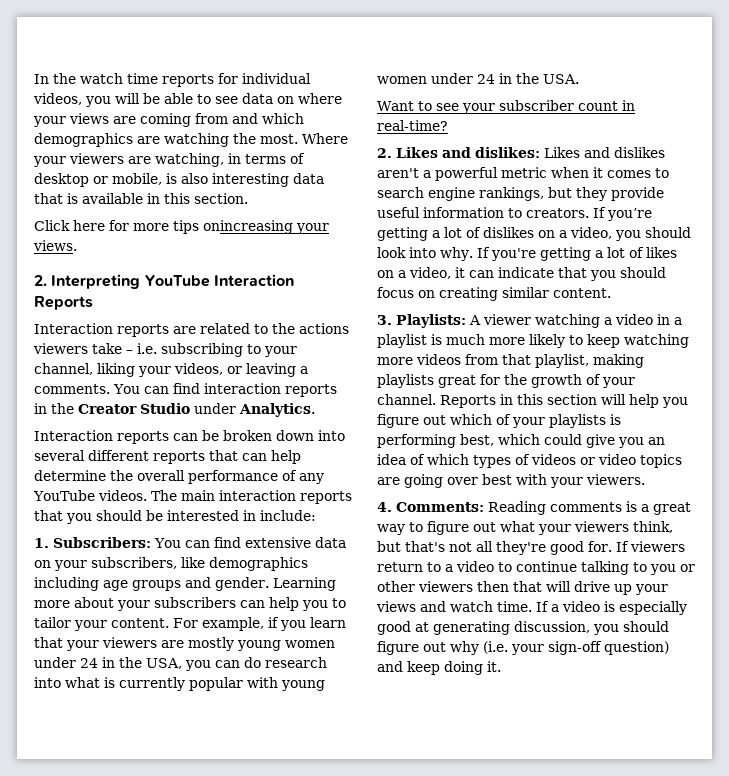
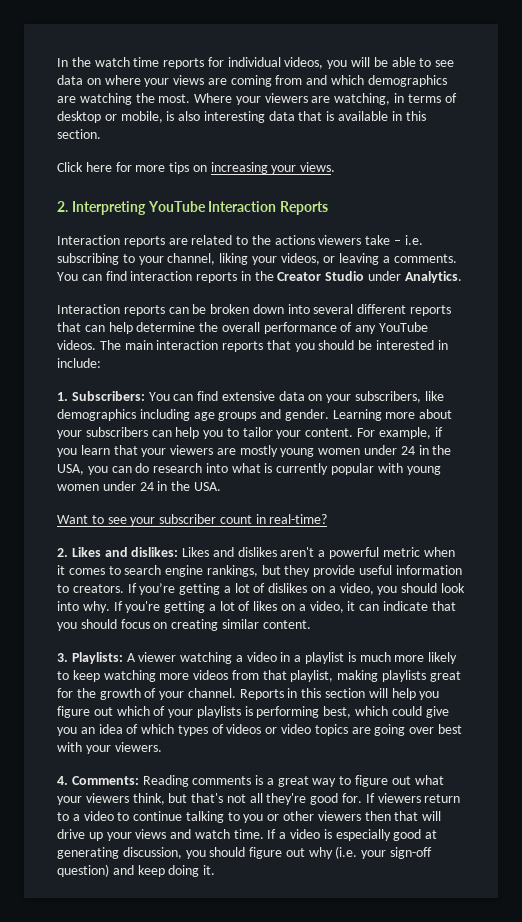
- Click here for more tips onincreasing your views.
+ Click here for more tips on increasing your views.

